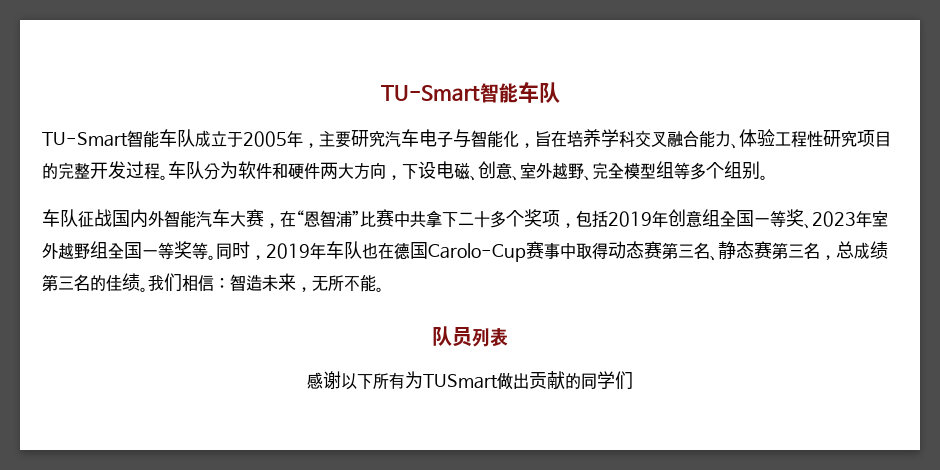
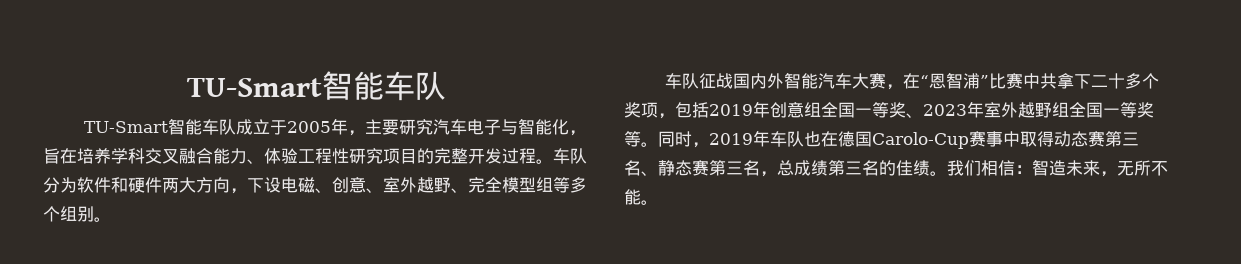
- 队员列表
- 感谢以下所有为TUSmart做出贡献的同学们

